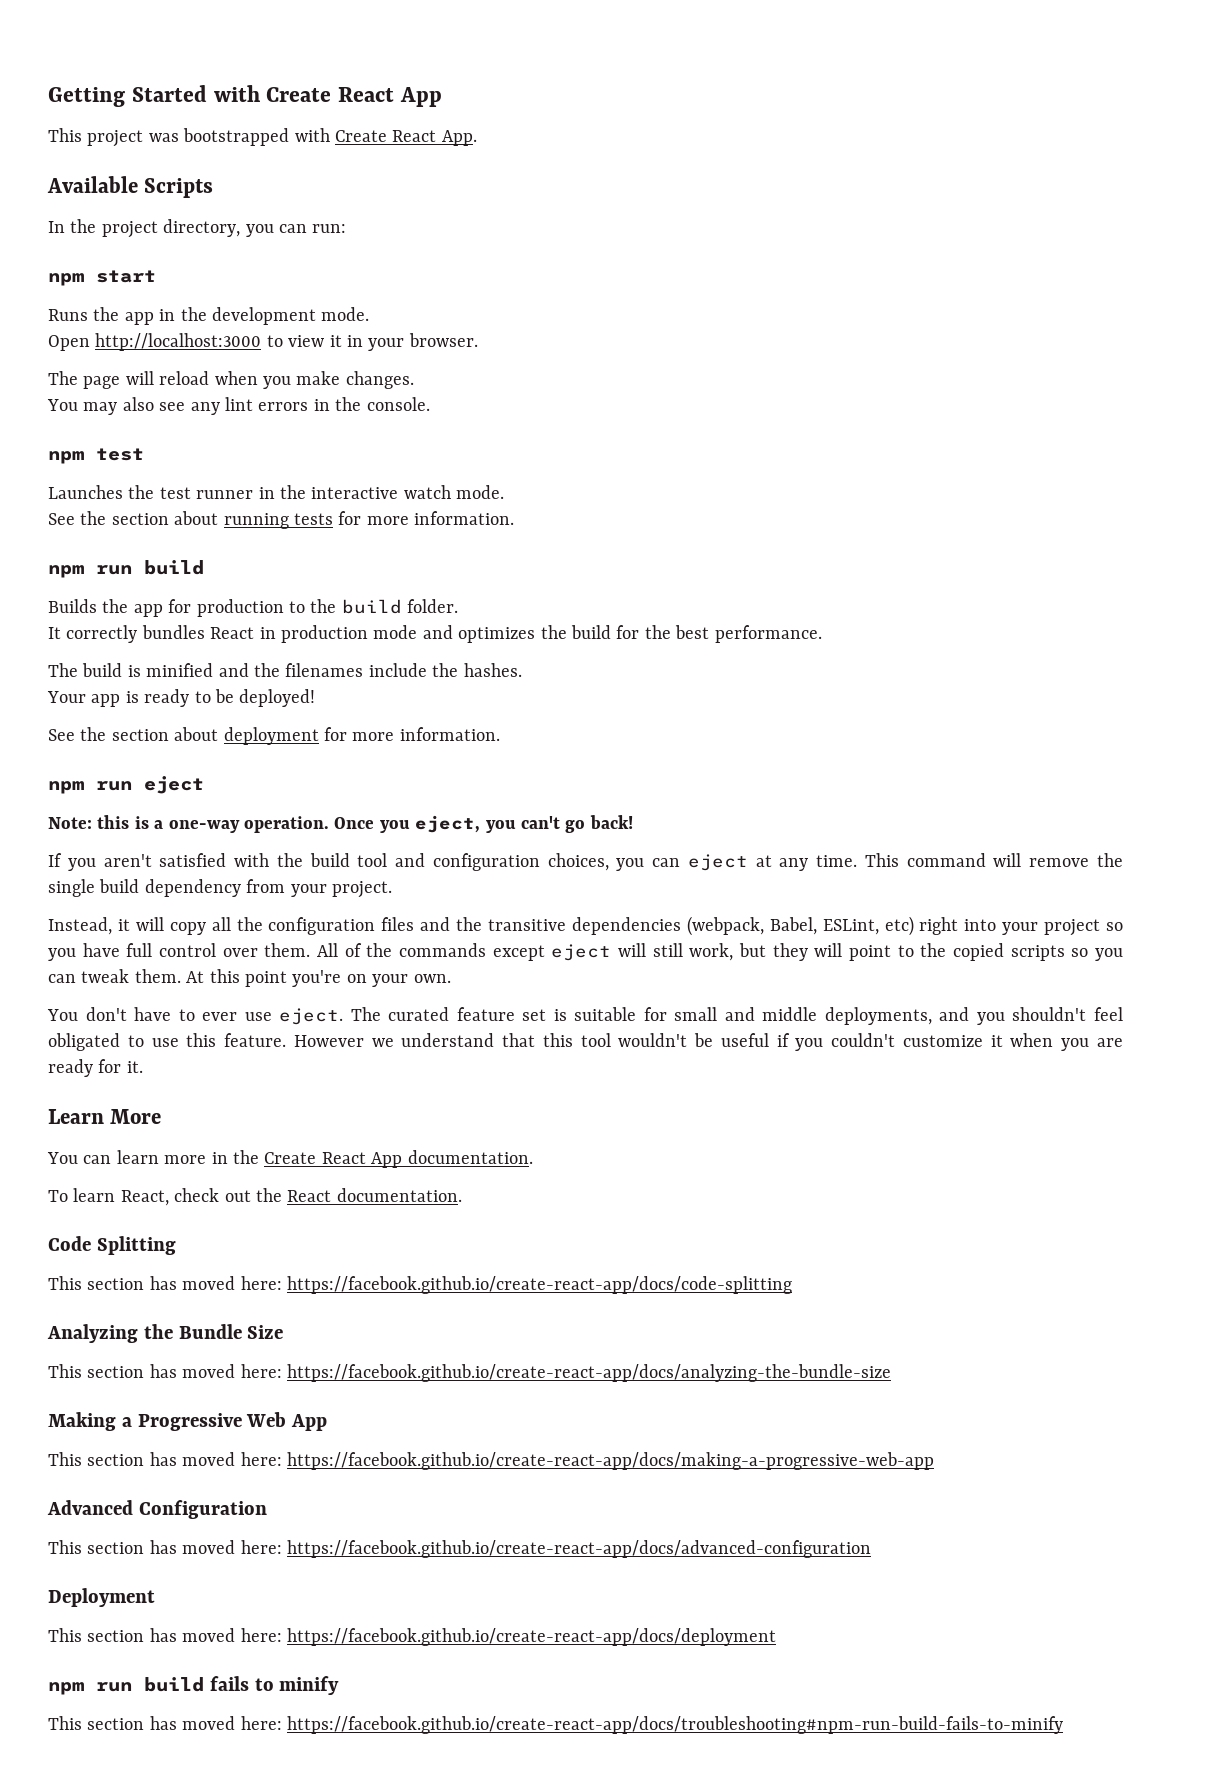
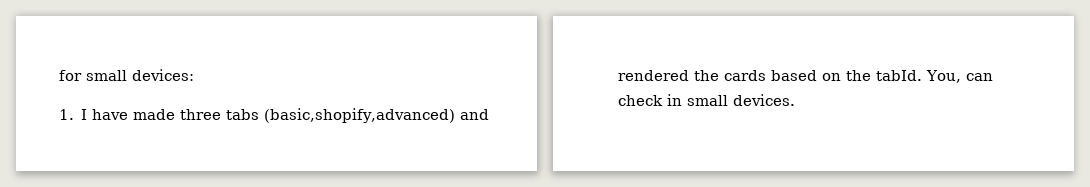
- Getting Started with Create React App
- This project was bootstrapped with Create React App.
- Available Scripts
- In the project directory, you can run:
- npm start
- Runs the app in the development mode.
- Open http://localhost:3000 to view it in your browser.
- The page will reload when you make changes.
- You may also see any lint errors in the console.
- npm test
- Launches the test runner in the interactive watch mode.
- See the section about running tests for more information.
- npm run build
- Builds the app for production to the build folder.
- It correctly bundles React in production mode and optimizes the build for the best performance.
- The build is minified and the filenames include the hashes.
- Your app is ready to be deployed!
- See the section about deployment for more information.
- npm run eject
- Note: this is a one-way operation. Once you eject, you can't go back!
- If you aren't satisfied with the build tool and configuration choices, you can eject at any time. This command will remove the single build dependency from your project.
- Instead, it will copy all the configuration files and the transitive dependencies (webpack, Babel, ESLint, etc) right into your project so you have full control over them. All of the commands except eject will still work, but they will point to the copied scripts so you can tweak them. At this point you're on your own.
- You don't have to ever use eject. The curated feature set is suitable for small and middle deployments, and you shouldn't feel obligated to use this feature. However we understand that this tool wouldn't be useful if you couldn't customize it when you are ready for it.
- Learn More
- You can learn more in the Create React App documentation.
- To learn React, check out the React documentation.
- Code Splitting
- This section has moved here: https://facebook.github.io/create-react-app/docs/code-splitting
- Analyzing the Bundle Size
- This section has moved here: https://facebook.github.io/create-react-app/docs/analyzing-the-bundle-size
- Making a Progressive Web App
- This section has moved here: https://facebook.github.io/create-react-app/docs/making-a-progressive-web-app
- Advanced Configuration
- This section has moved here: https://facebook.github.io/create-react-app/docs/advanced-configuration
- Deployment
- This section has moved here: https://facebook.github.io/create-react-app/docs/deployment
- npm run build fails to minify
- This section has moved here: https://facebook.github.io/create-react-app/docs/troubleshooting#npm-run-build-fails-to-minify
+ for small devices:
+ 1. I have made three tabs (basic,shopify,advanced) and rendered the cards based on the tabId. You, can check in small devices.

